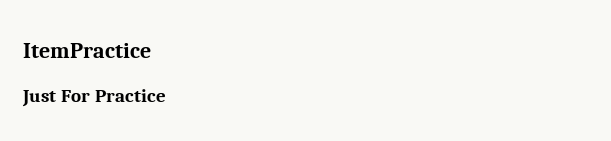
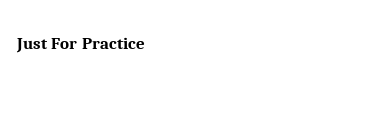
- ItemPractice

